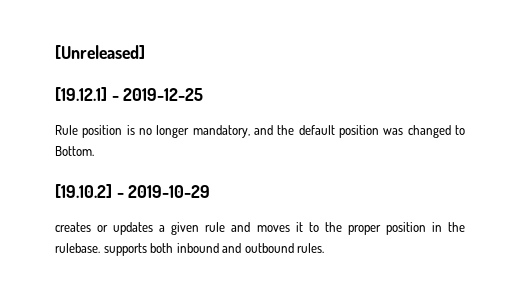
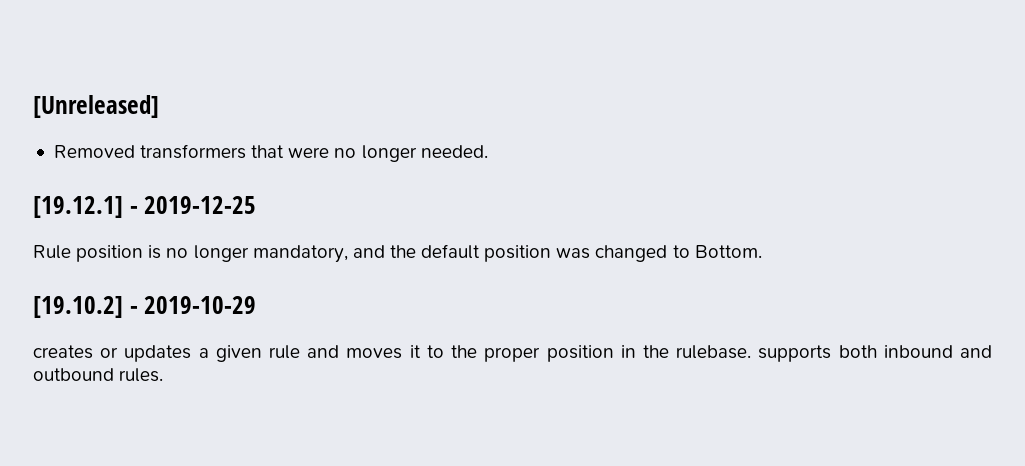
+ Removed transformers that were no longer needed.

